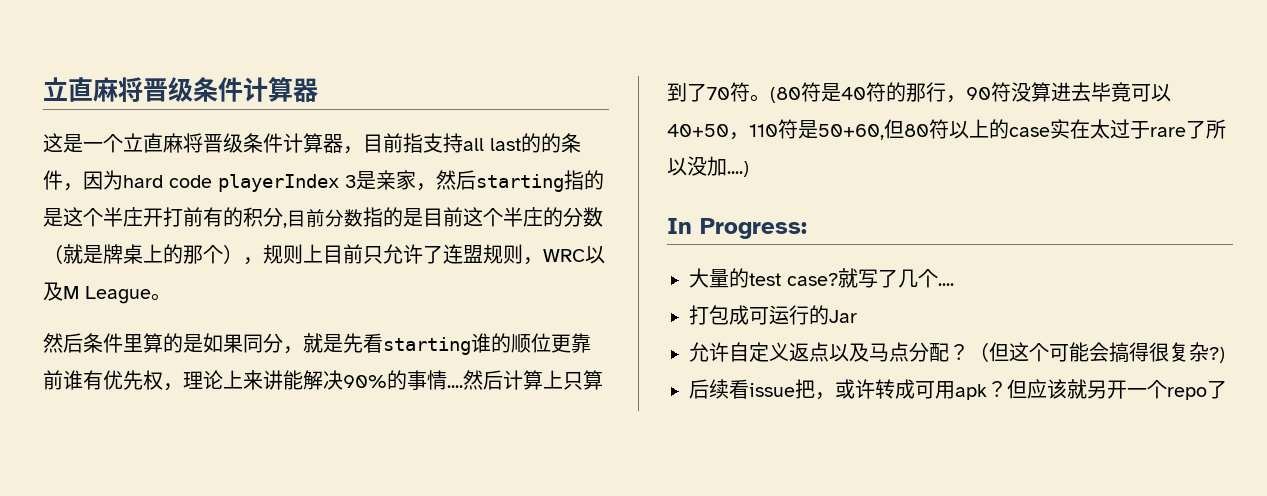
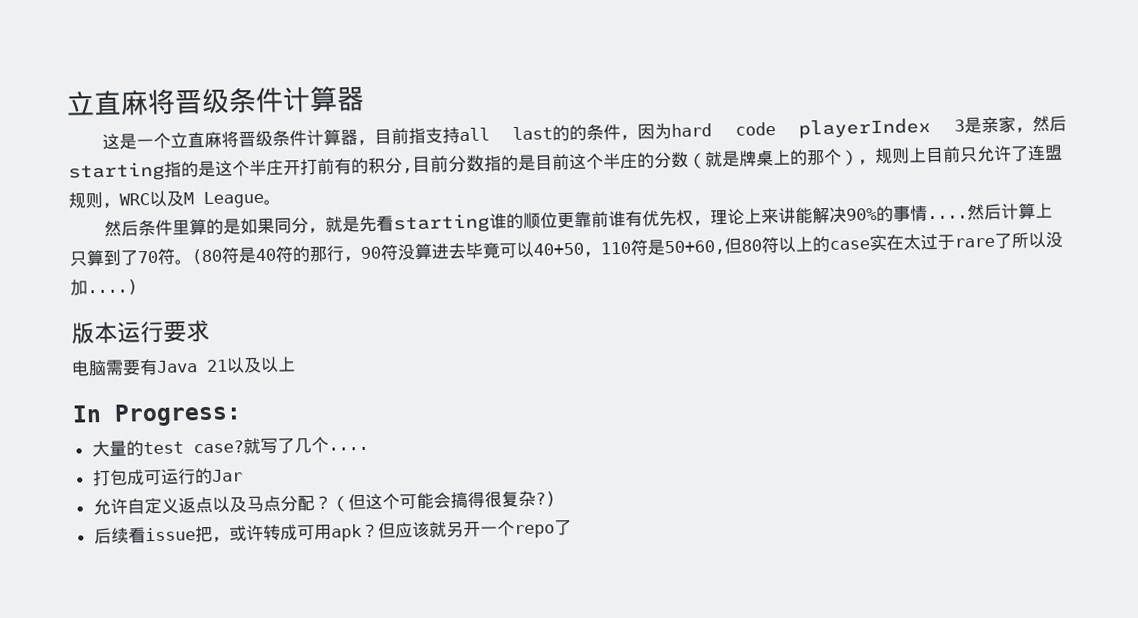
+ 版本运行要求
+ 电脑需要有Java 21以及以上

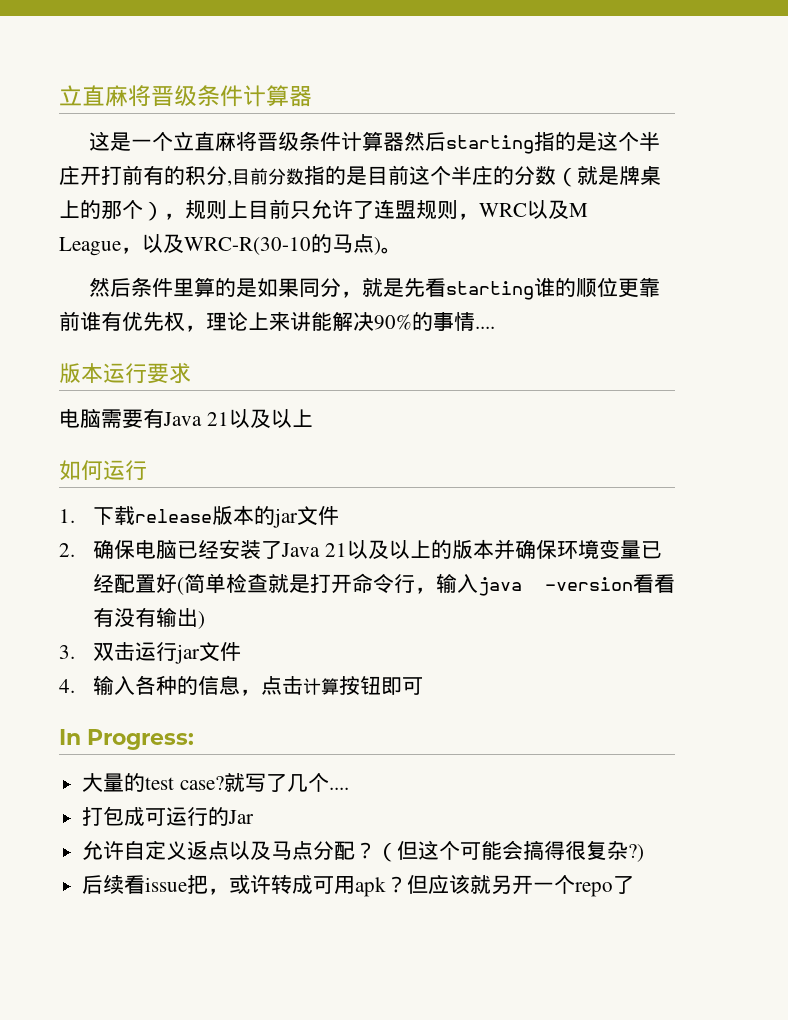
- 这是一个立直麻将晋级条件计算器，目前指支持all last的的条件，因为hard code playerIndex 3是亲家，然后starting指的是这个半庄开打前有的积分,目前分数指的是目前这个半庄的分数（就是牌桌上的那个），规则上目前只允许了连盟规则，WRC以及M League。
+ 这是一个立直麻将晋级条件计算器然后starting指的是这个半庄开打前有的积分,目前分数指的是目前这个半庄的分数（就是牌桌上的那个），规则上目前只允许了连盟规则，WRC以及M League，以及WRC-R(30-10的马点)。
- 然后计算上只算到了70符。(80符是40符的那行，90符没算进去毕竟可以40+50，110符是50+60,但80符以上的case实在太过于rare了所以没加....)
+ 如何运行
+ 1.下载release版本的jar文件
+ 2.确保电脑已经安装了Java 21以及以上的版本并确保环境变量已经配置好(简单检查就是打开命令行，输入java -version看看有没有输出)
+ 3.双击运行jar文件
+ 4.输入各种的信息，点击计算按钮即可

